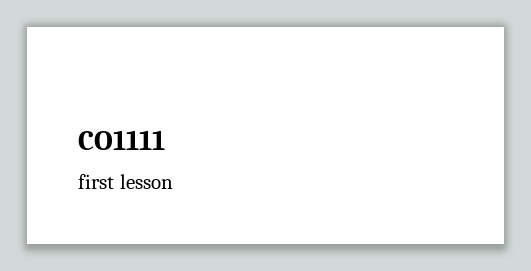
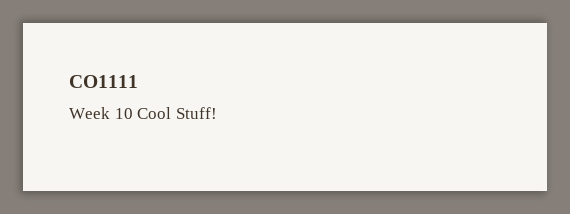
- first lesson
+ Week 10 Cool Stuff!

